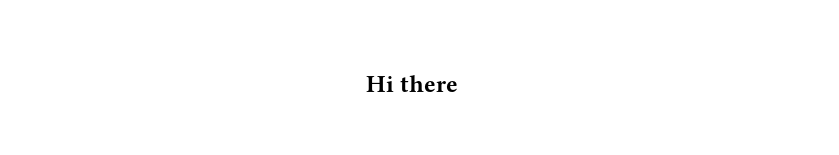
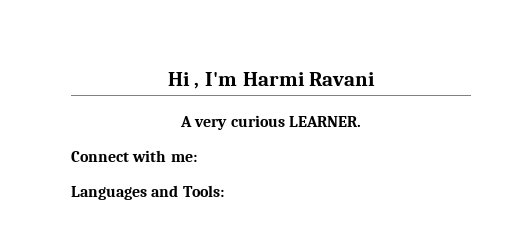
- Hi there
+ Hi , I'm Harmi Ravani
+ A very curious LEARNER.
+ Connect with me:
+ Languages and Tools:

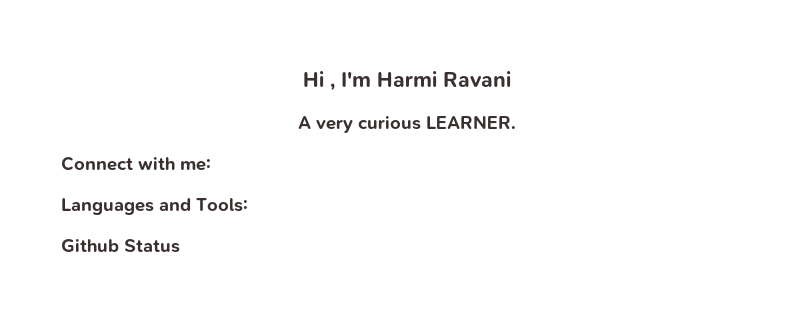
+ Github Status

